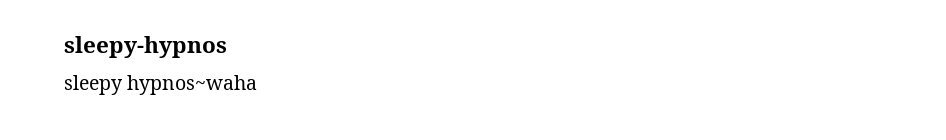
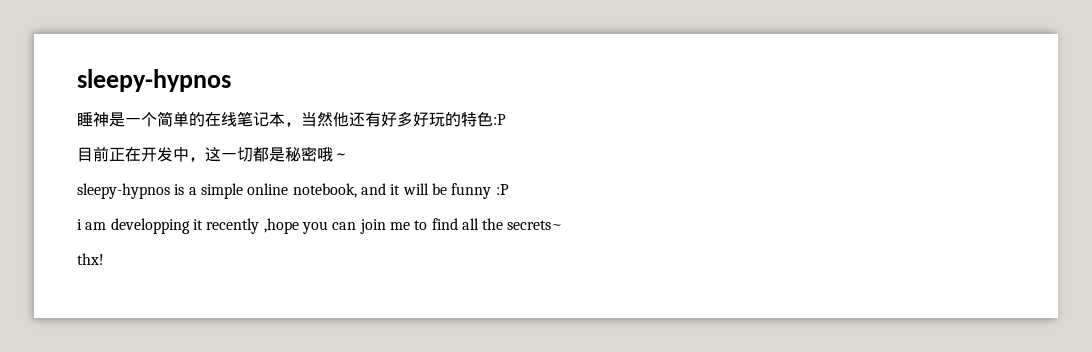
- sleepy hypnos~waha
+ 睡神是一个简单的在线笔记本，当然他还有好多好玩的特色:P
+ 目前正在开发中，这一切都是秘密哦～
+ sleepy-hypnos is a simple online notebook, and it will be funny :P
+ i am developping it recently ,hope you can join me to find all the secrets~
+ thx!

